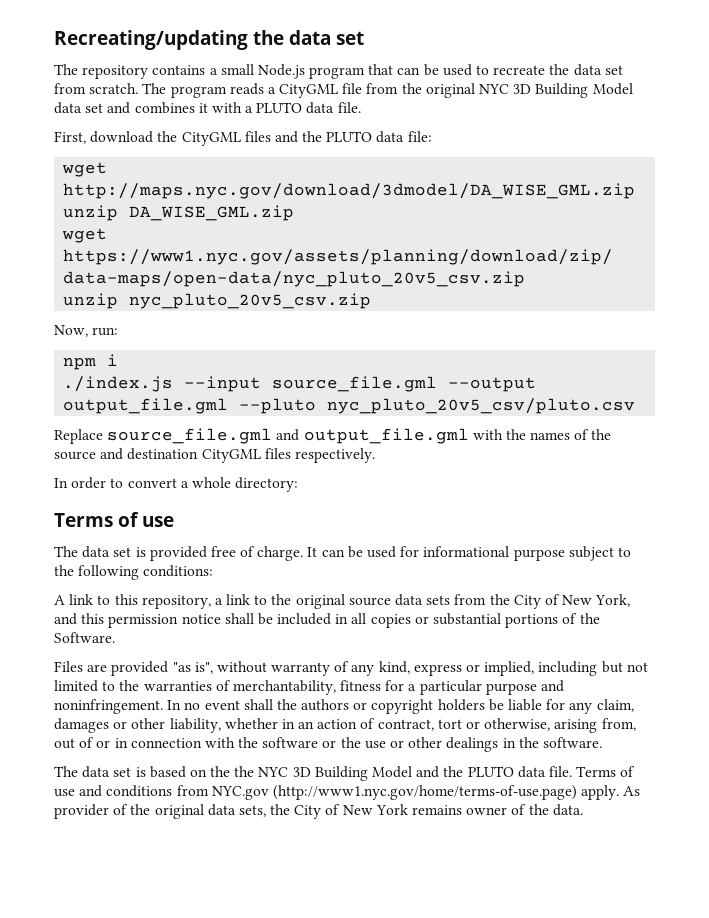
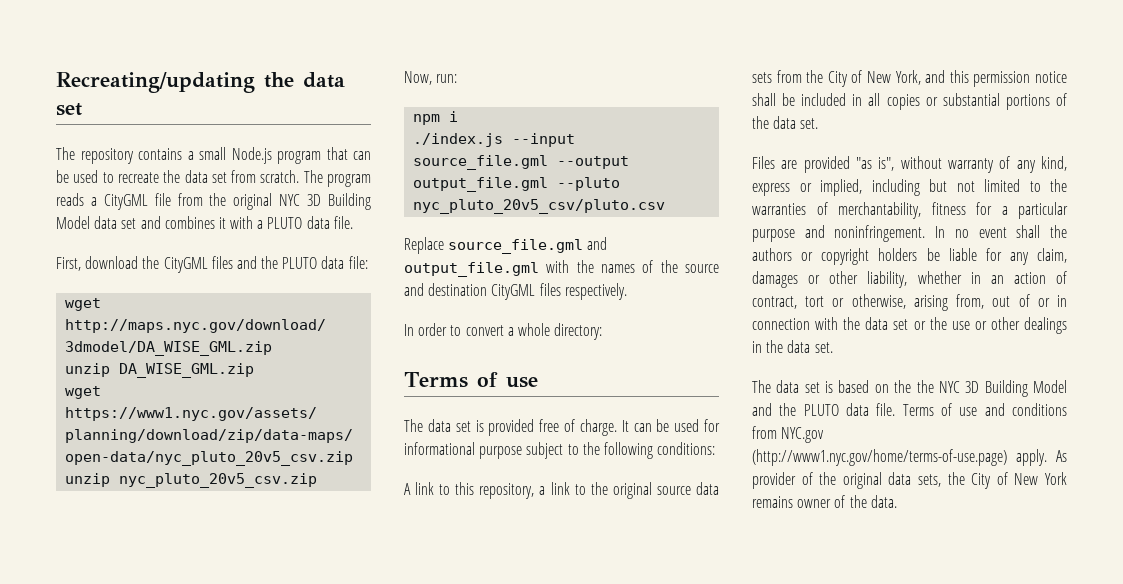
- A link to this repository, a link to the original source data sets from the City of New York, and this permission notice shall be included in all copies or substantial portions of the Software.
+ A link to this repository, a link to the original source data sets from the City of New York, and this permission notice shall be included in all copies or substantial portions of the data set.
- In no event shall the authors or copyright holders be liable for any claim, damages or other liability, whether in an action of contract, tort or otherwise, arising from, out of or in connection with the software or the use or other dealings in the software.
+ In no event shall the authors or copyright holders be liable for any claim, damages or other liability, whether in an action of contract, tort or otherwise, arising from, out of or in connection with the data set or the use or other dealings in the data set.

